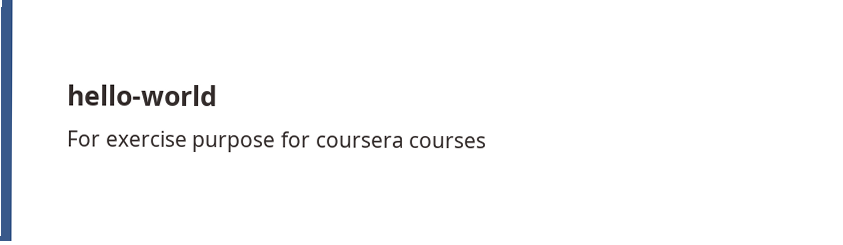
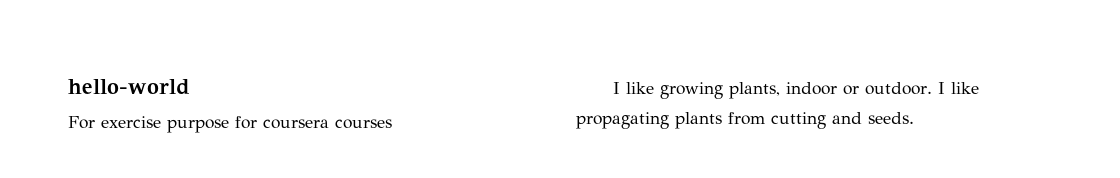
+ I like growing plants, indoor or outdoor. I like propagating plants from cutting and seeds.

